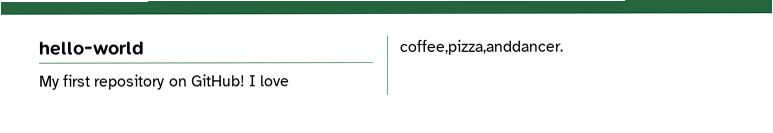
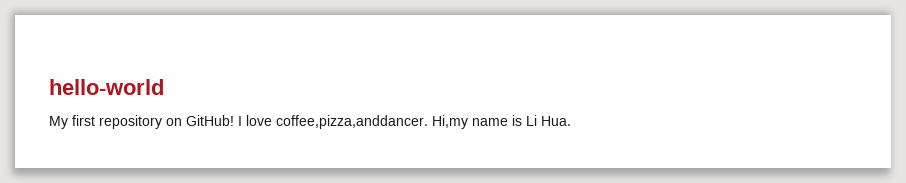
+ Hi,my name is Li Hua.

